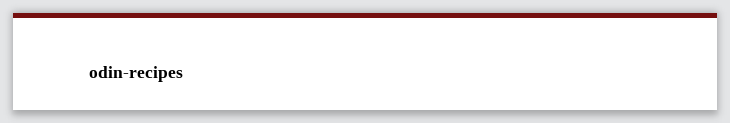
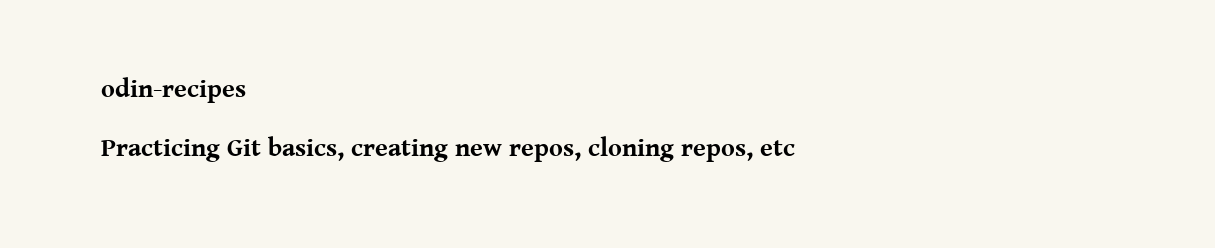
+ Practicing Git basics, creating new repos, cloning repos, etc

